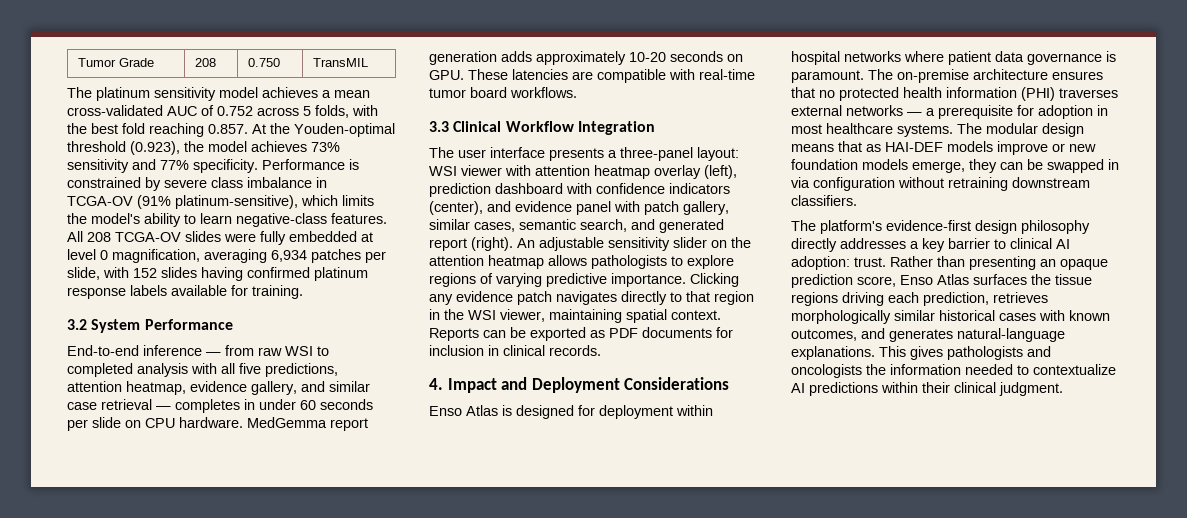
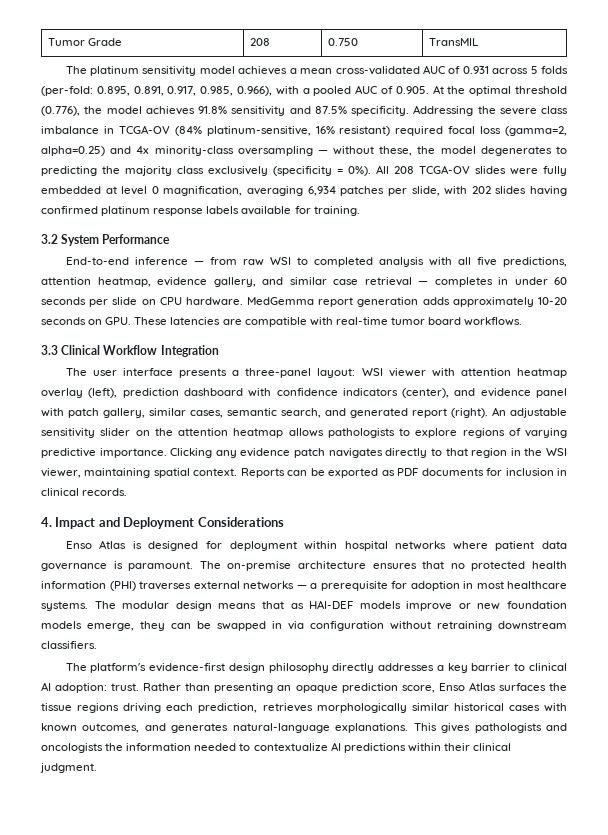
- The platinum sensitivity model achieves a mean cross-validated AUC of 0.752 across 5 folds, with the best fold reaching 0.857. At the Youden-optimal threshold (0.923), the model achieves 73% sensitivity and 77% specificity. Performance is constrained by severe class imbalance in TCGA-OV (91% platinum-sensitive), which limits the model's ability to learn negative-class features.
+ The platinum sensitivity model achieves a mean cross-validated AUC of 0.931 across 5 folds (per-fold: 0.895, 0.891, 0.917, 0.985, 0.966), with a pooled AUC of 0.905. At the optimal threshold (0.776), the model achieves 91.8% sensitivity and 87.5% specificity. Addressing the severe class imbalance in TCGA-OV (84% platinum-sensitive, 16% resistant) required focal loss (gamma=2, alpha=0.25) and 4x minority-class oversampling — without these, the model degenerates to predicting the majority class exclusively (specificity = 0%).
- All 208 TCGA-OV slides were fully embedded at level 0 magnification, averaging 6,934 patches per slide, with 152 slides having confirmed platinum response labels available for training.
+ All 208 TCGA-OV slides were fully embedded at level 0 magnification, averaging 6,934 patches per slide, with 202 slides having confirmed platinum response labels available for training.

